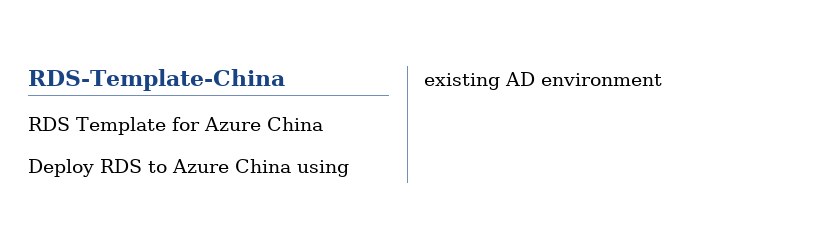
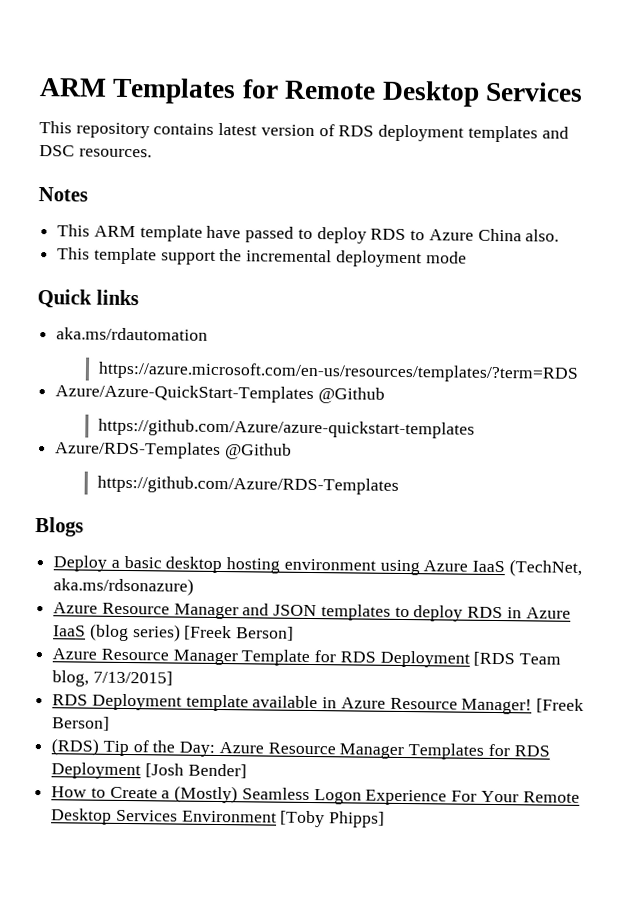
- RDS-Template-China
- RDS Template for Azure China
- Deploy RDS to Azure China using existing AD environment
+ ARM Templates for Remote Desktop Services
+ This repository contains latest version of RDS deployment templates and DSC resources.
+ Notes
+ This ARM template have passed to deploy RDS to Azure China also.
+ This template support the incremental deployment mode
+ Quick links
+ aka.ms/rdautomation
+ https://azure.microsoft.com/en-us/resources/templates/?term=RDS
+ Azure/Azure-QuickStart-Templates @Github
+ https://github.com/Azure/azure-quickstart-templates
+ Azure/RDS-Templates @Github
+ https://github.com/Azure/RDS-Templates
+ Blogs
+ Deploy a basic desktop hosting environment using Azure IaaS (TechNet, aka.ms/rdsonazure)
+ Azure Resource Manager and JSON templates to deploy RDS in Azure IaaS (blog series) [Freek Berson]
+ Azure Resource Manager Template for RDS Deployment [RDS Team blog, 7/13/2015]
+ RDS Deployment template available in Azure Resource Manager! [Freek Berson]
+ (RDS) Tip of the Day: Azure Resource Manager Templates for RDS Deployment [Josh Bender]
+ How to Create a (Mostly) Seamless Logon Experience For Your Remote Desktop Services Environment [Toby Phipps]

